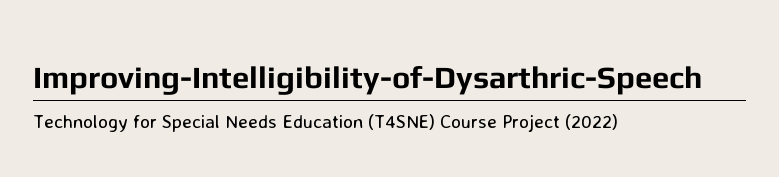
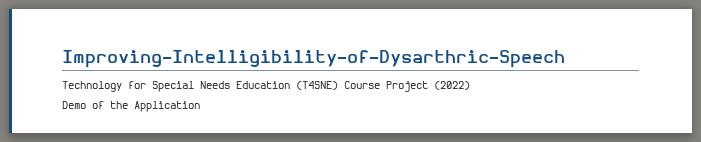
+ Demo of the Application

